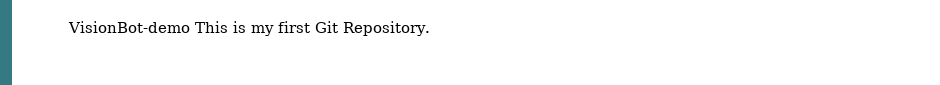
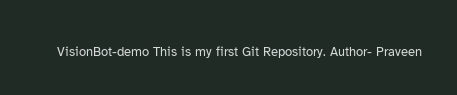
+ Author- Praveen

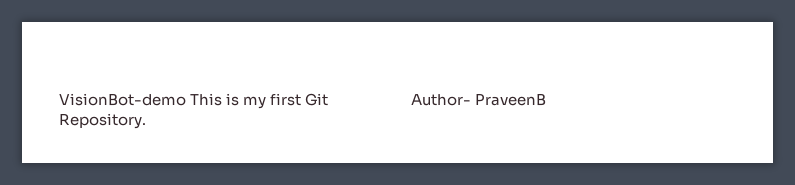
- VisionBot-demo This is my first Git Repository. Author- Praveen
+ VisionBot-demo This is my first Git Repository.
+ Author- PraveenB

